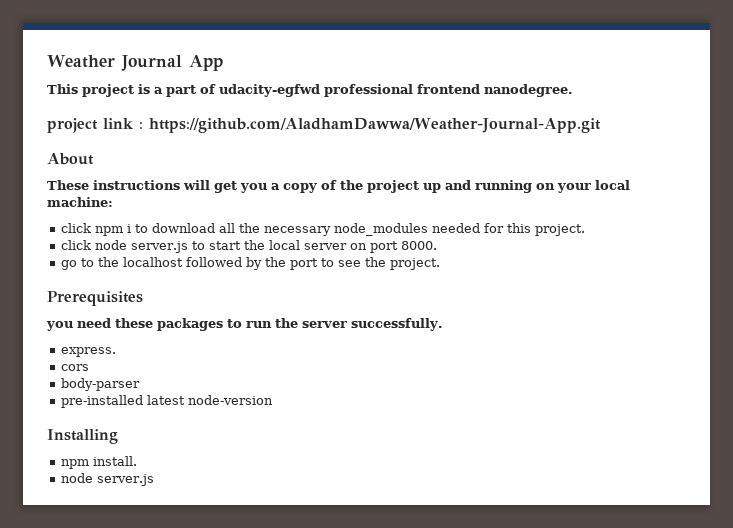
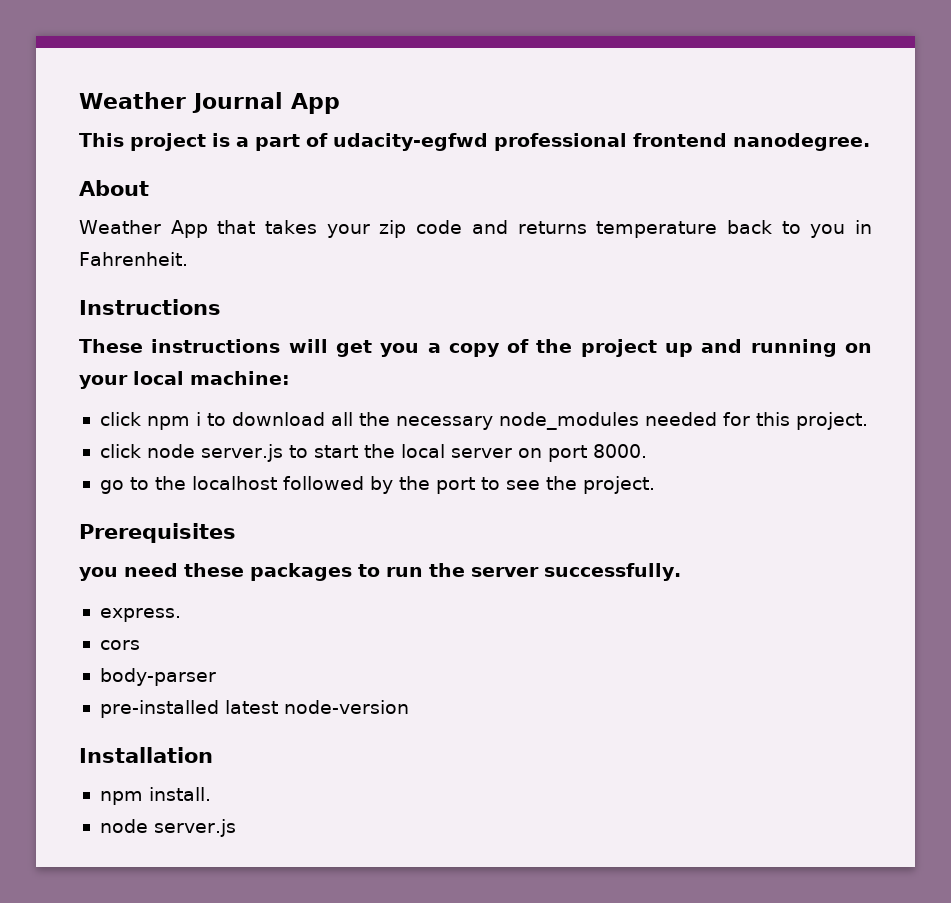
- project link : https://github.com/AladhamDawwa/Weather-Journal-App.git
  About
+ Weather App that takes your zip code and returns temperature back to you in Fahrenheit.
+ Instructions
- Installing
+ Installation

